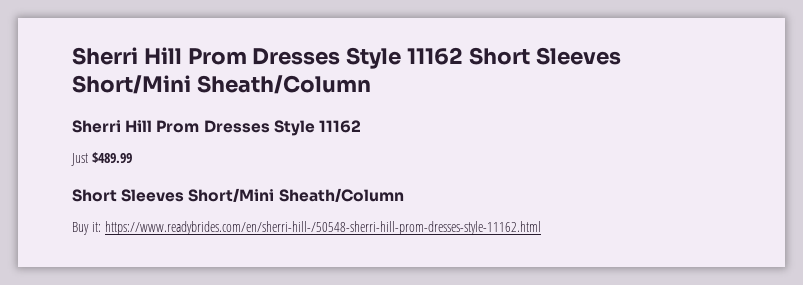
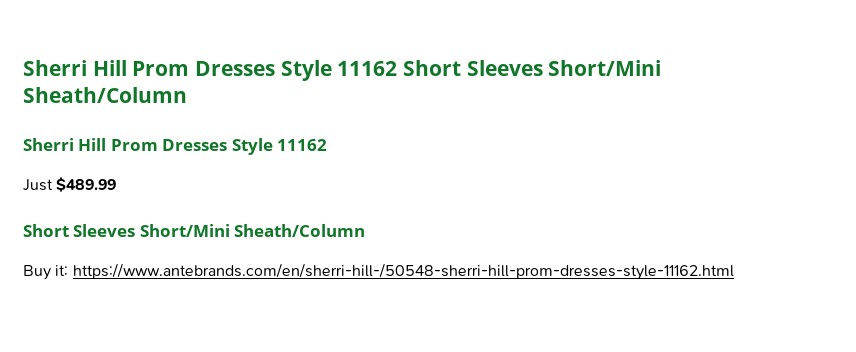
- Buy it: https://www.readybrides.com/en/sherri-hill-/50548-sherri-hill-prom-dresses-style-11162.html
+ Buy it: https://www.antebrands.com/en/sherri-hill-/50548-sherri-hill-prom-dresses-style-11162.html

